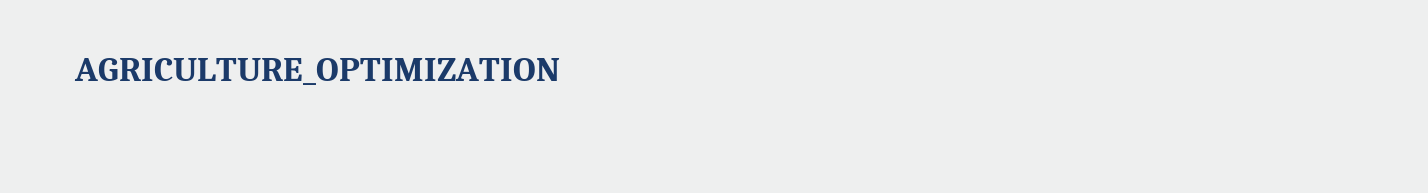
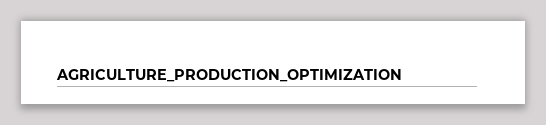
- AGRICULTURE_OPTIMIZATION
+ AGRICULTURE_PRODUCTION_OPTIMIZATION

